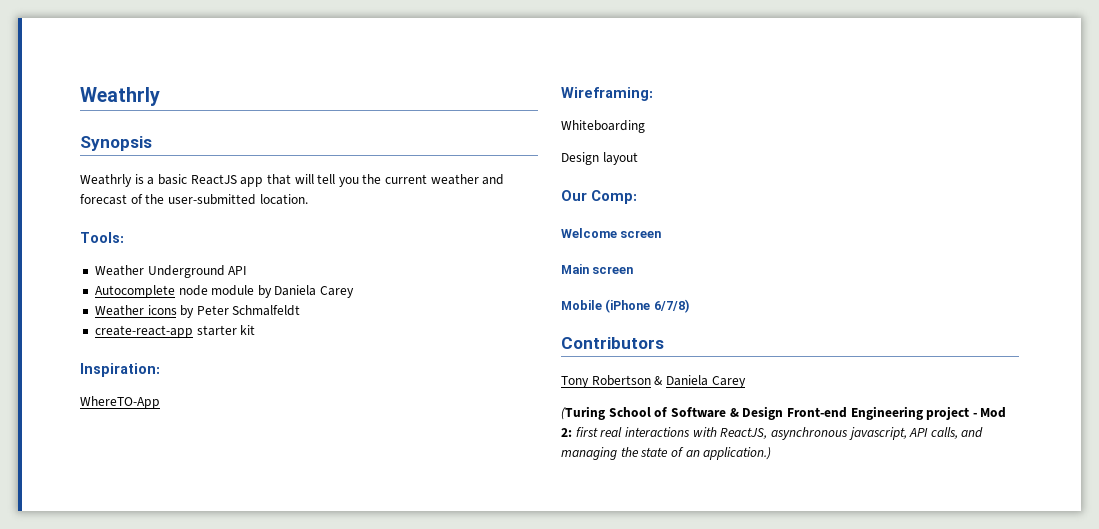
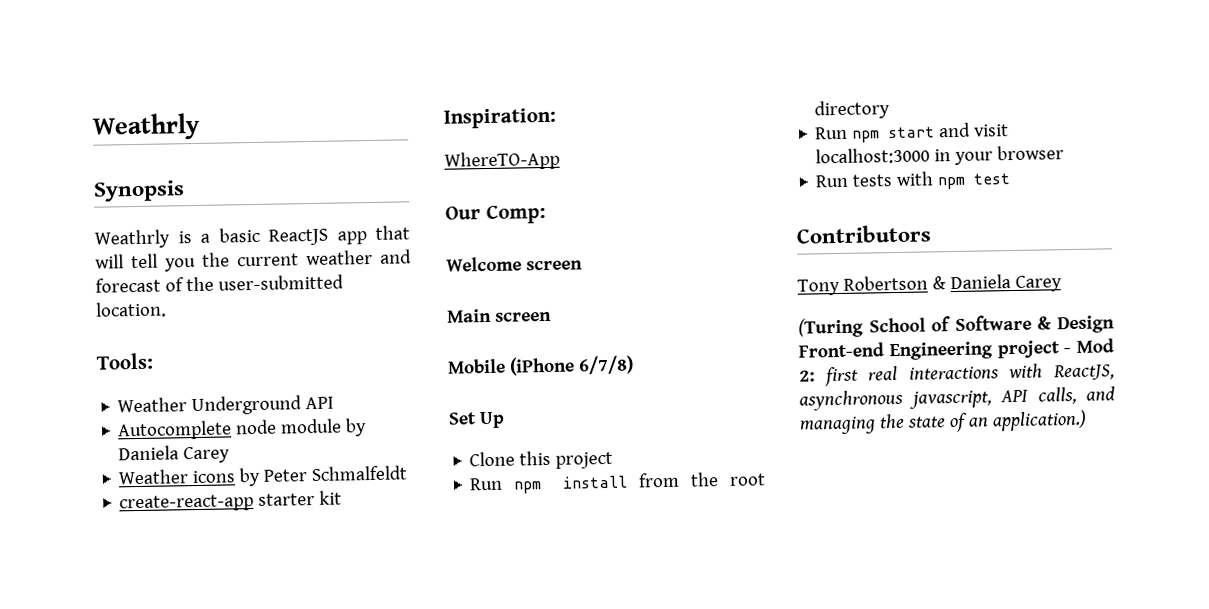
- Wireframing:
- Whiteboarding
- Design layout
+ Set Up
+ Clone this project
+ Run npm install from the root directory
+ Run npm start and visit localhost:3000 in your browser
+ Run tests with npm test

